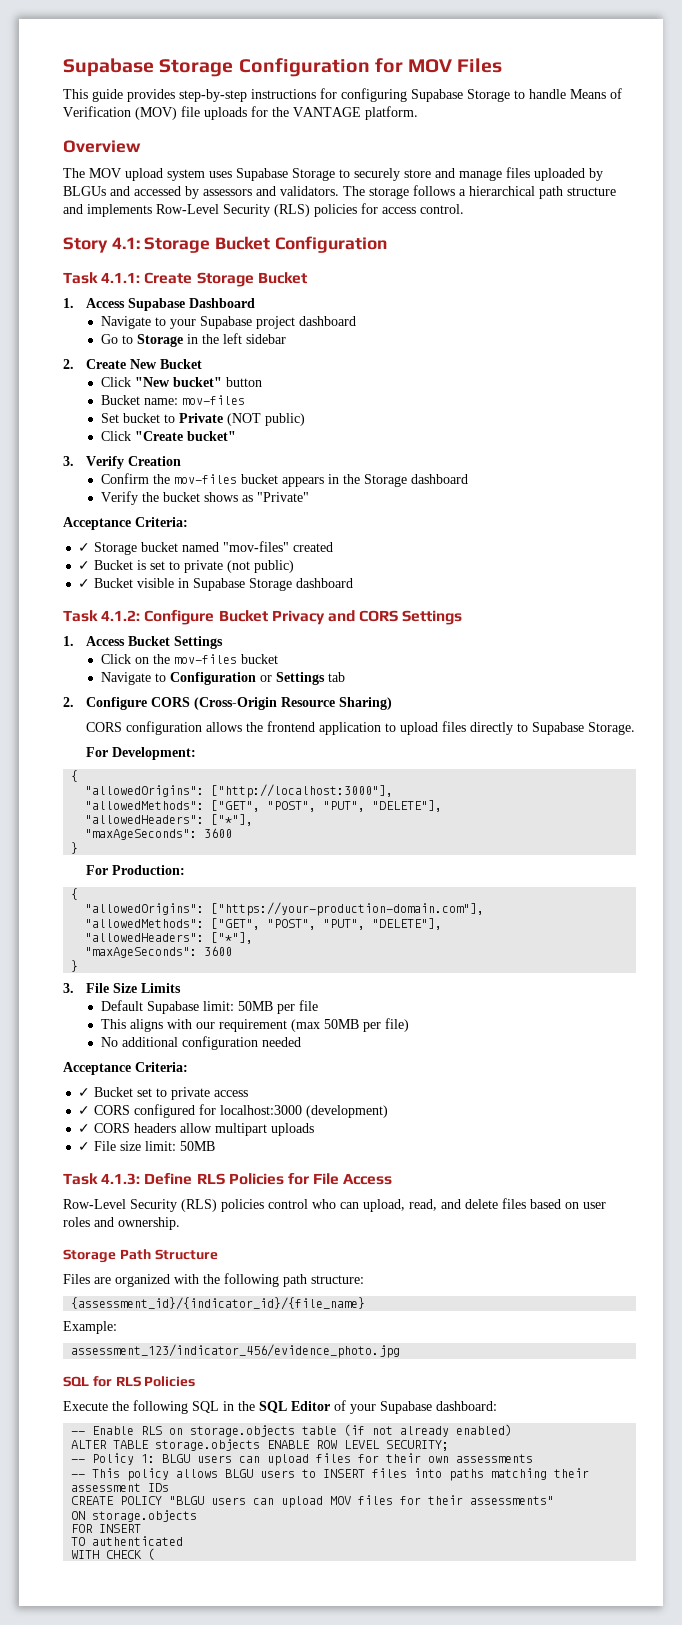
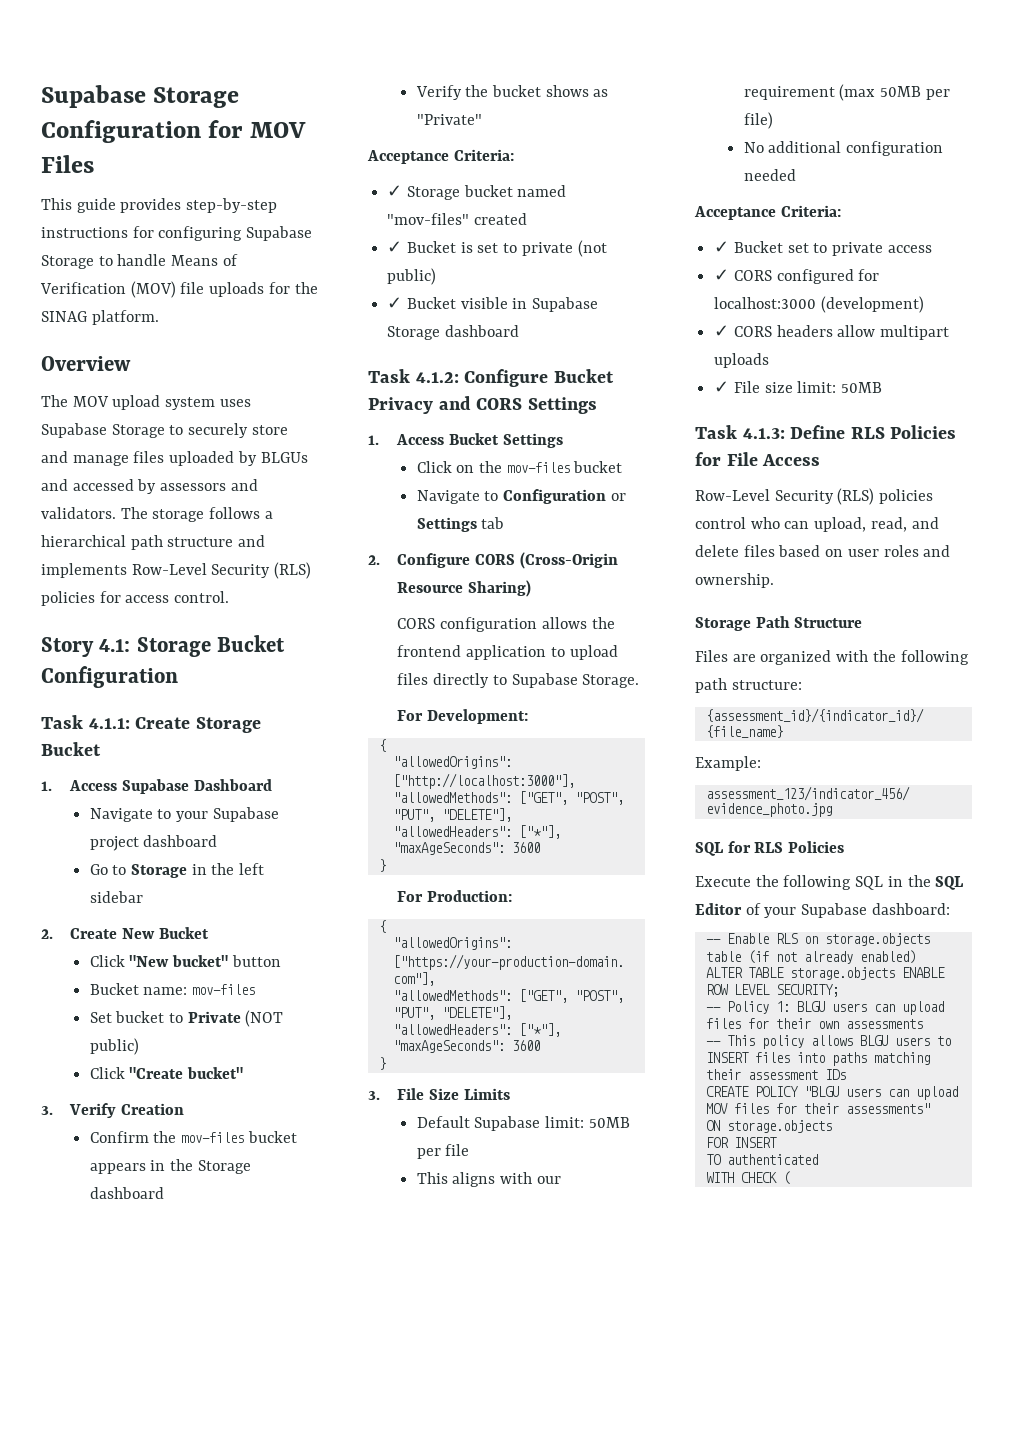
- This guide provides step-by-step instructions for configuring Supabase Storage to handle Means of Verification (MOV) file uploads for the VANTAGE platform.
+ This guide provides step-by-step instructions for configuring Supabase Storage to handle Means of Verification (MOV) file uploads for the SINAG platform.

